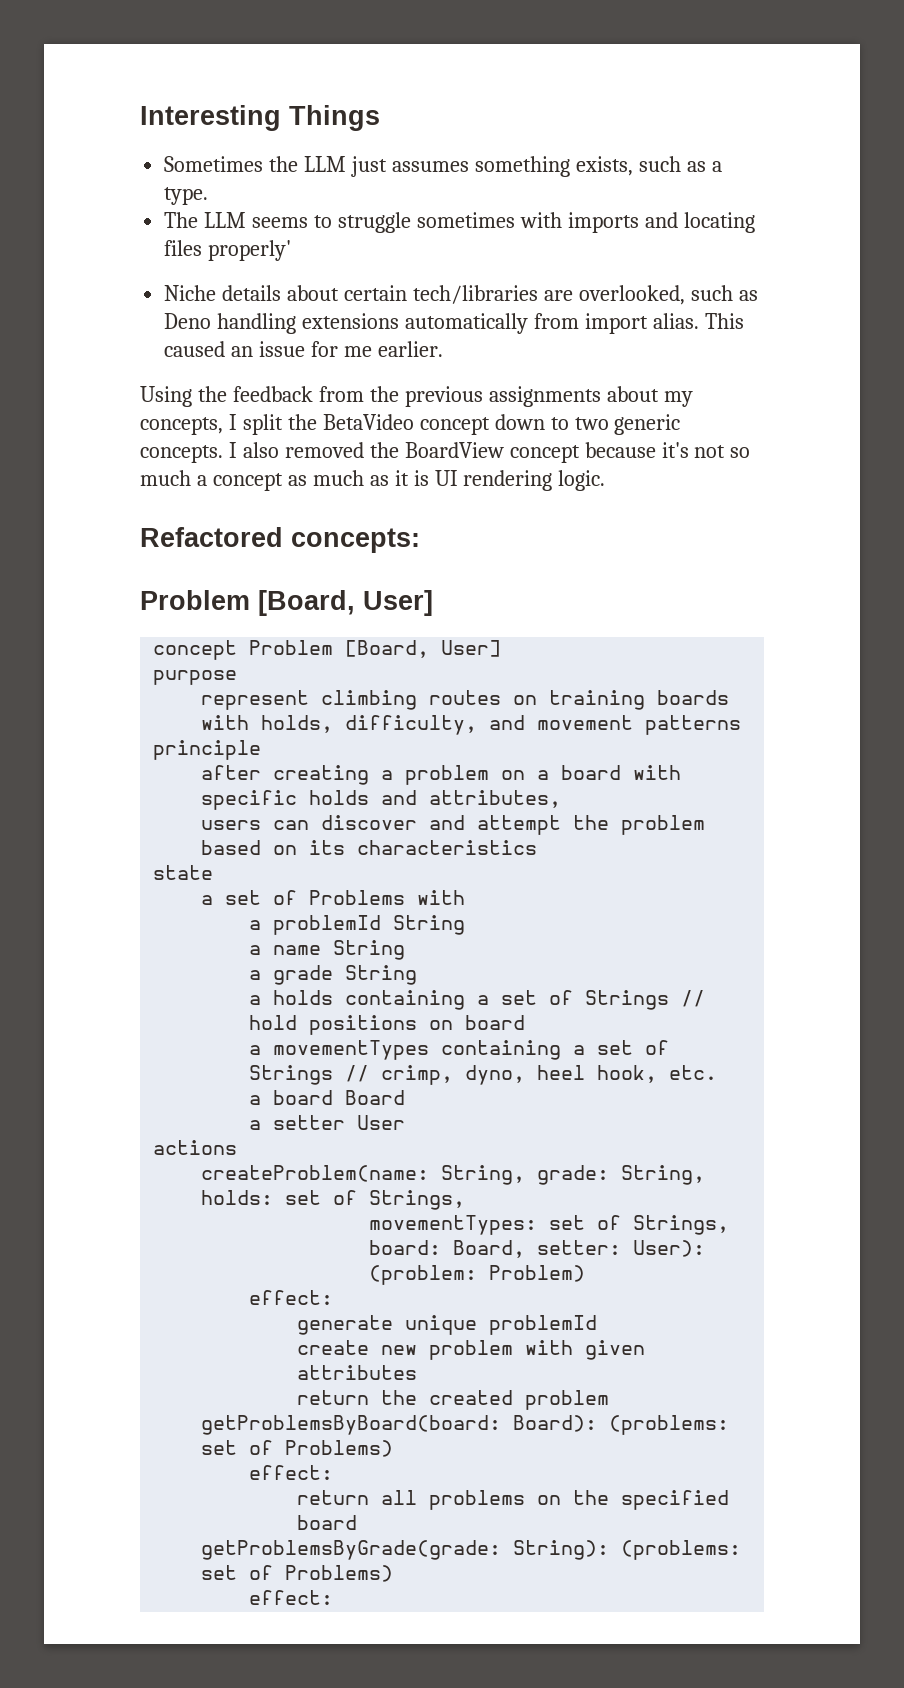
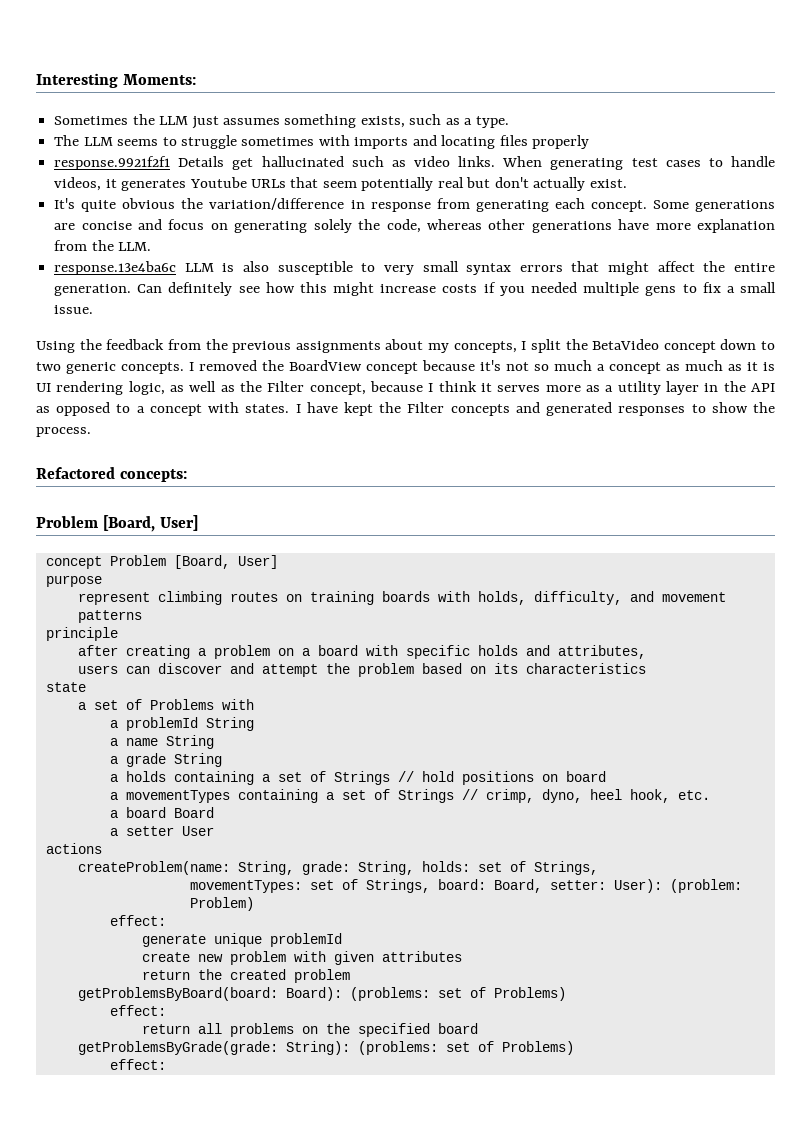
- Interesting Things
+ Interesting Moments:
- The LLM seems to struggle sometimes with imports and locating files properly'
- Niche details about certain tech/libraries are overlooked, such as Deno handling extensions automatically from import alias. This caused an issue for me earlier.
+ The LLM seems to struggle sometimes with imports and locating files properly
+ response.9921f2f1 Details get hallucinated such as video links. When generating test cases to handle videos, it generates Youtube URLs that seem potentially real but don't actually exist.
+ It's quite obvious the variation/difference in response from generating each concept. Some generations are concise and focus on generating solely the code, whereas other generations have more explanation from the LLM.
+ response.13e4ba6c LLM is also susceptible to very small syntax errors that might affect the entire generation. Can definitely see how this might increase costs if you needed multiple gens to fix a small issue.
- I also removed the BoardView concept because it's not so much a concept as much as it is UI rendering logic.
+ I removed the BoardView concept because it's not so much a concept as much as it is UI rendering logic, as well as the Filter concept, because I think it serves more as a utility layer in the API as opposed to a concept with states. I have kept the Filter concepts and generated responses to show the process.

